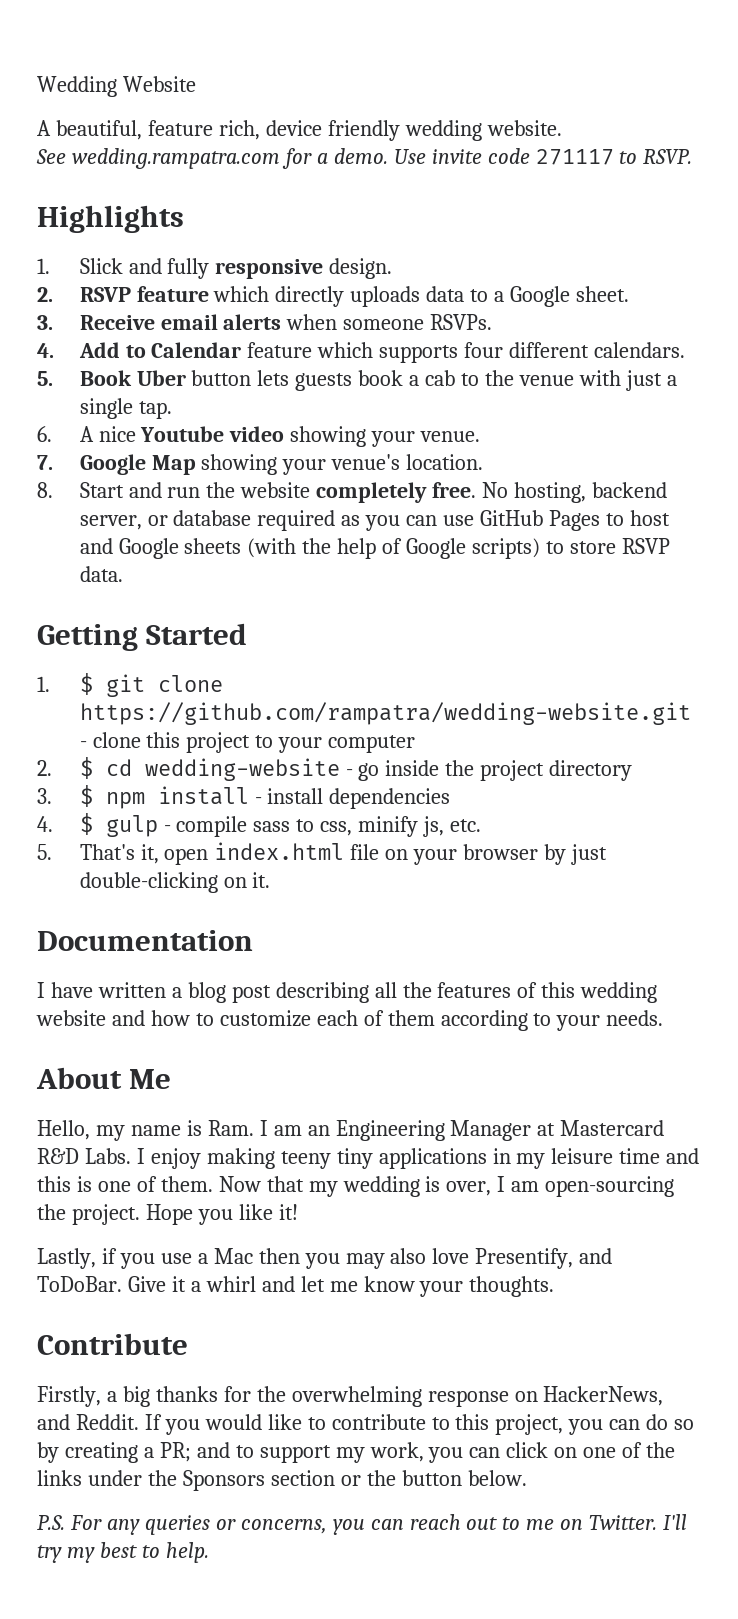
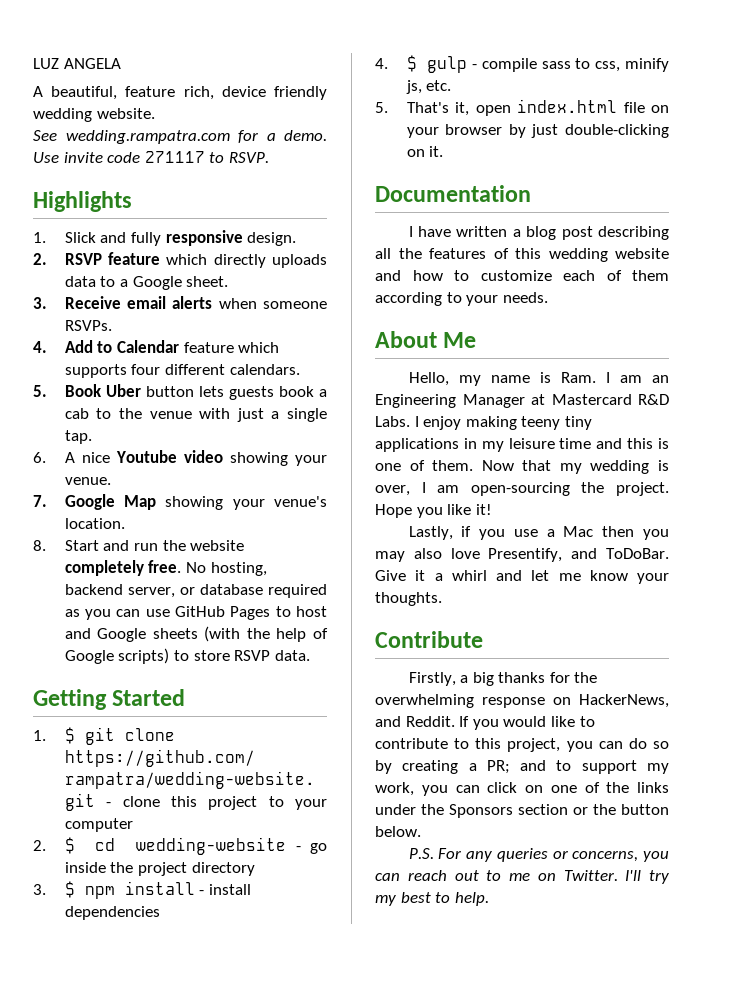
- Wedding Website
+ LUZ ANGELA

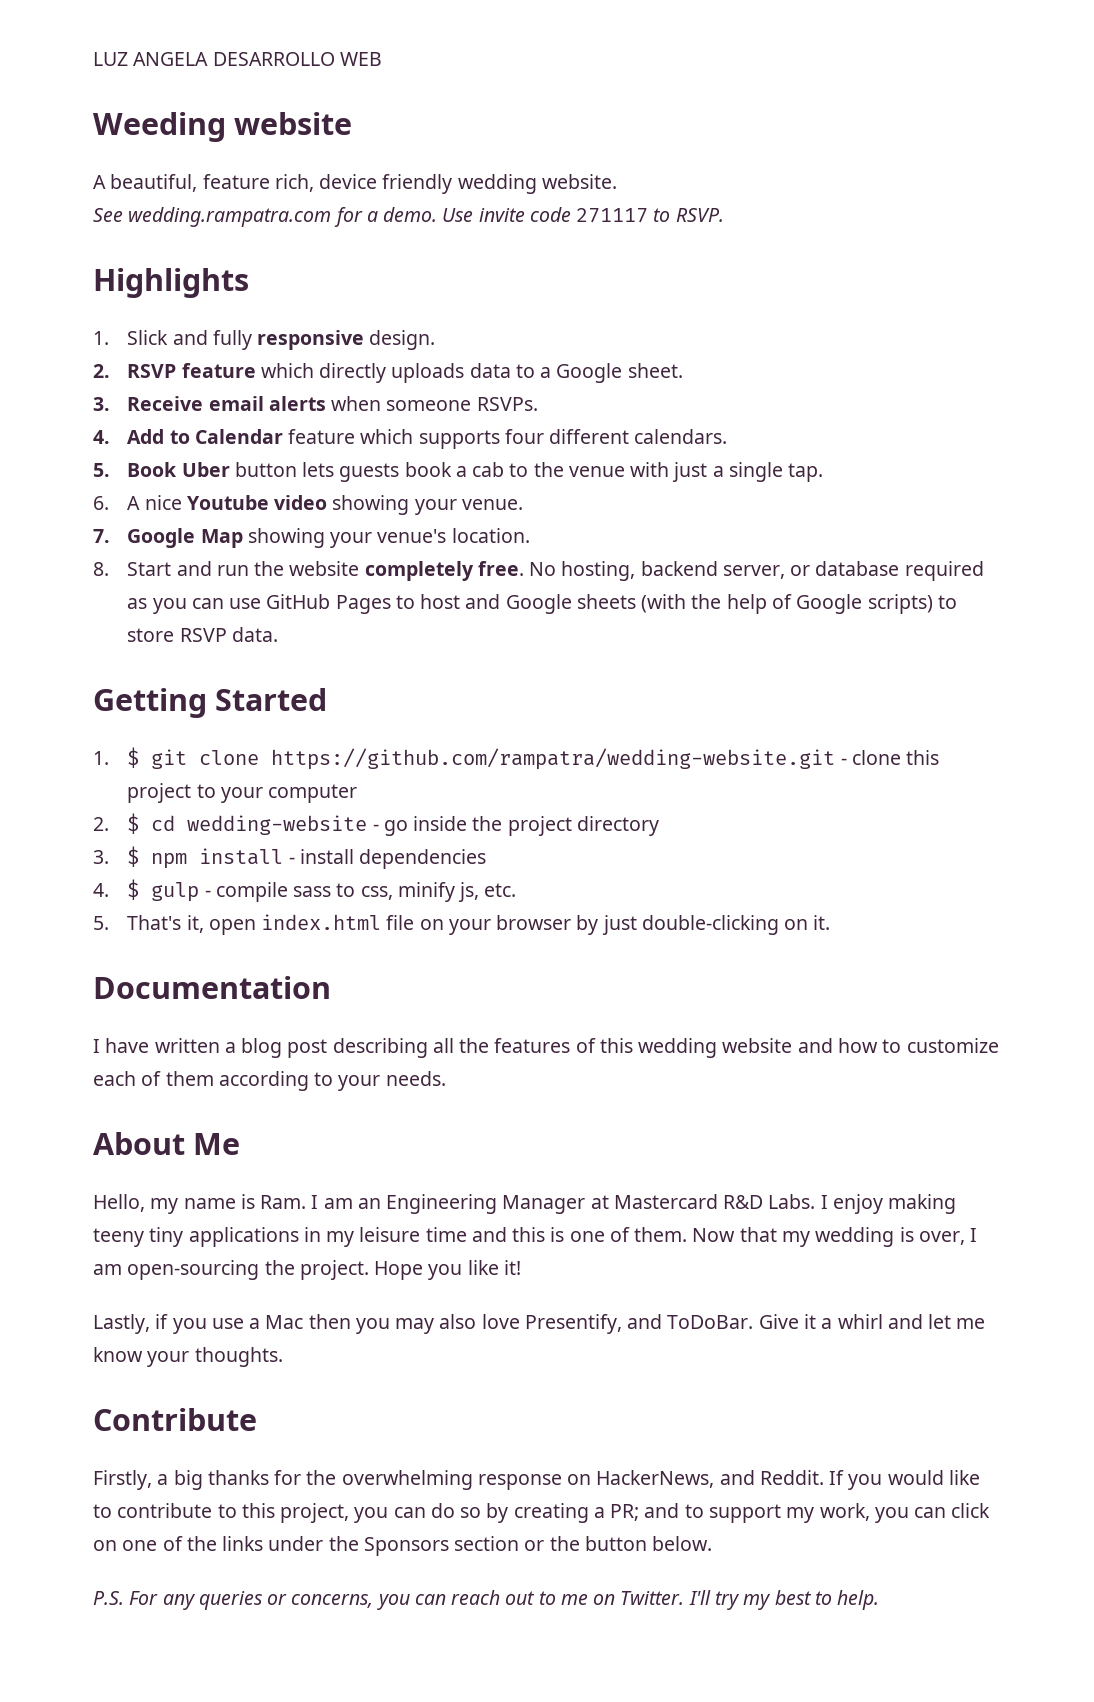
- LUZ ANGELA
+ LUZ ANGELA DESARROLLO WEB
+ Weeding website

